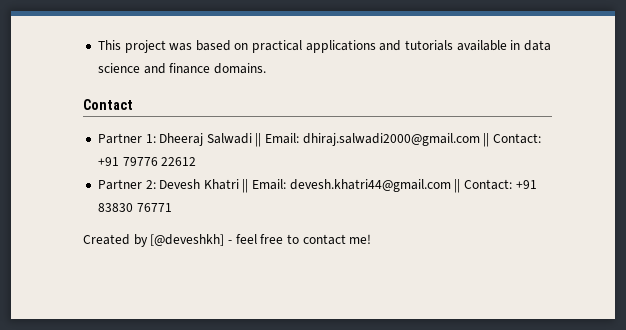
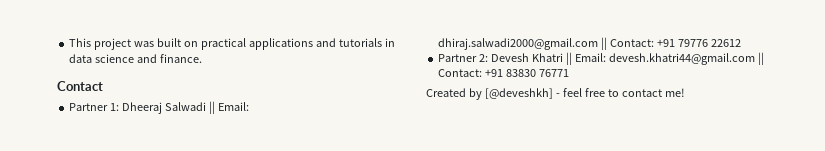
- This project was based on practical applications and tutorials available in data science and finance domains.
+ This project was built on practical applications and tutorials in data science and finance.

